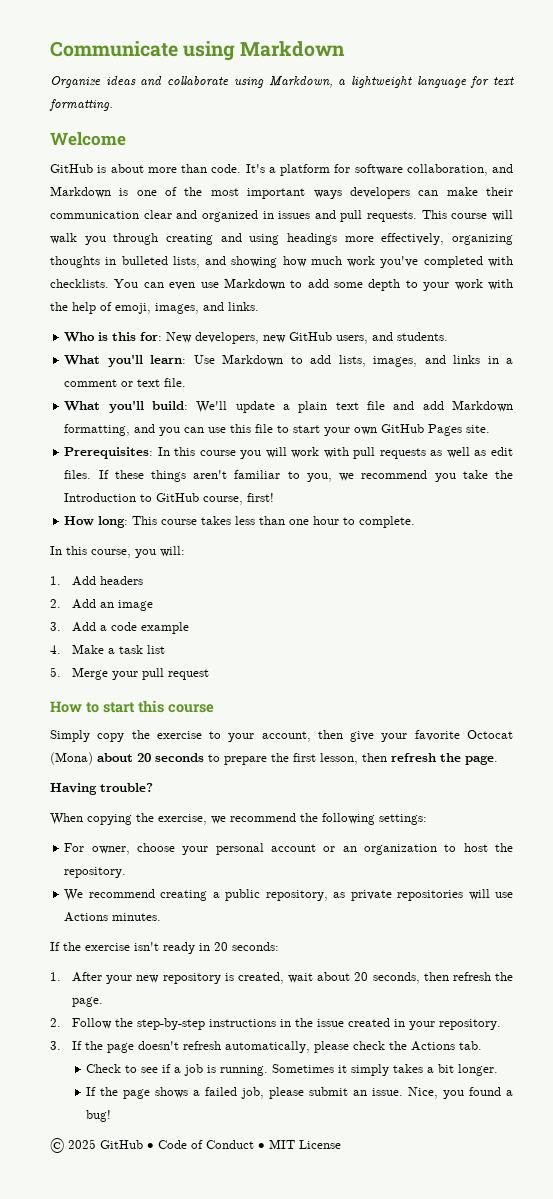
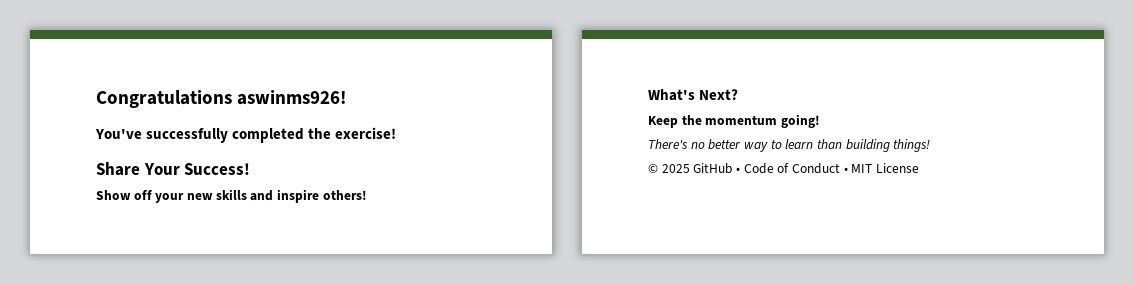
- Communicate using Markdown
- Organize ideas and collaborate using Markdown, a lightweight language for text formatting.
- Welcome
- GitHub is about more than code. It's a platform for software collaboration, and Markdown is one of the most important ways developers can make their communication clear and organized in issues and pull requests. This course will walk you through creating and using headings more effectively, organizing thoughts in bulleted lists, and showing how much work you've completed with checklists. You can even use Markdown to add some depth to your work with the help of emoji, images, and links.
- Who is this for: New developers, new GitHub users, and students.
- What you'll learn: Use Markdown to add lists, images, and links in a comment or text file.
- What you'll build: We'll update a plain text file and add Markdown formatting, and you can use this file to start your own GitHub Pages site.
- Prerequisites: In this course you will work with pull requests as well as edit files. If these things aren't familiar to you, we recommend you take the Introduction to GitHub course, first!
- How long: This course takes less than one hour to complete.
- In this course, you will:
- 1. Add headers
- 2. Add an image
- 3. Add a code example
- 4. Make a task list
- 5. Merge your pull request
- How to start this course
- Simply copy the exercise to your account, then give your favorite Octocat (Mona) about 20 seconds to prepare the first lesson, then refresh the page.
- Having trouble?
- When copying the exercise, we recommend the following settings:
- For owner, choose your personal account or an organization to host the repository.
- We recommend creating a public repository, as private repositories will use Actions minutes.
- If the exercise isn't ready in 20 seconds:
- 1. After your new repository is created, wait about 20 seconds, then refresh the page.
- 2. Follow the step-by-step instructions in the issue created in your repository.
- 3. If the page doesn't refresh automatically, please check the Actions tab.
- Check to see if a job is running. Sometimes it simply takes a bit longer.
- If the page shows a failed job, please submit an issue. Nice, you found a bug!
+ Congratulations aswinms926!
+ You've successfully completed the exercise!
+ Share Your Success!
+ Show off your new skills and inspire others!
+ What's Next?
+ Keep the momentum going!
+ There's no better way to learn than building things!

